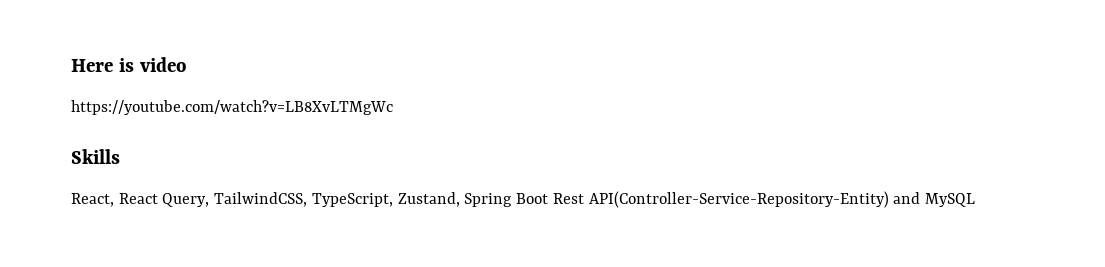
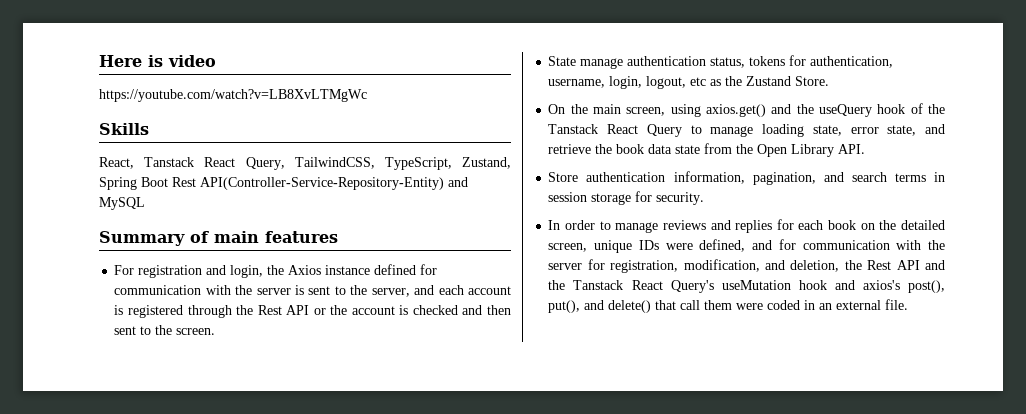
- React, React Query, TailwindCSS, TypeScript, Zustand, Spring Boot Rest API(Controller-Service-Repository-Entity) and MySQL
+ React, Tanstack React Query, TailwindCSS, TypeScript, Zustand, Spring Boot Rest API(Controller-Service-Repository-Entity) and MySQL
+ Summary of main features
+ For registration and login, the Axios instance defined for communication with the server is sent to the server, and each account is registered through the Rest API or the account is checked and then sent to the screen.
+ State manage authentication status, tokens for authentication, username, login, logout, etc as the Zustand Store.
+ On the main screen, using axios.get() and the useQuery hook of the Tanstack React Query to manage loading state, error state, and retrieve the book data state from the Open Library API.
+ Store authentication information, pagination, and search terms in session storage for security.
+ In order to manage reviews and replies for each book on the detailed screen, unique IDs were defined, and for communication with the server for registration, modification, and deletion, the Rest API and the Tanstack React Query's useMutation hook and axios's post(), put(), and delete() that call them were coded in an external file.

